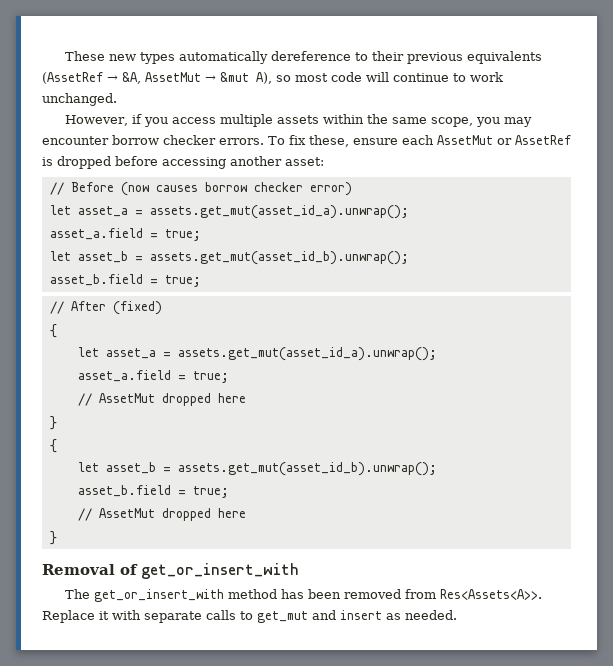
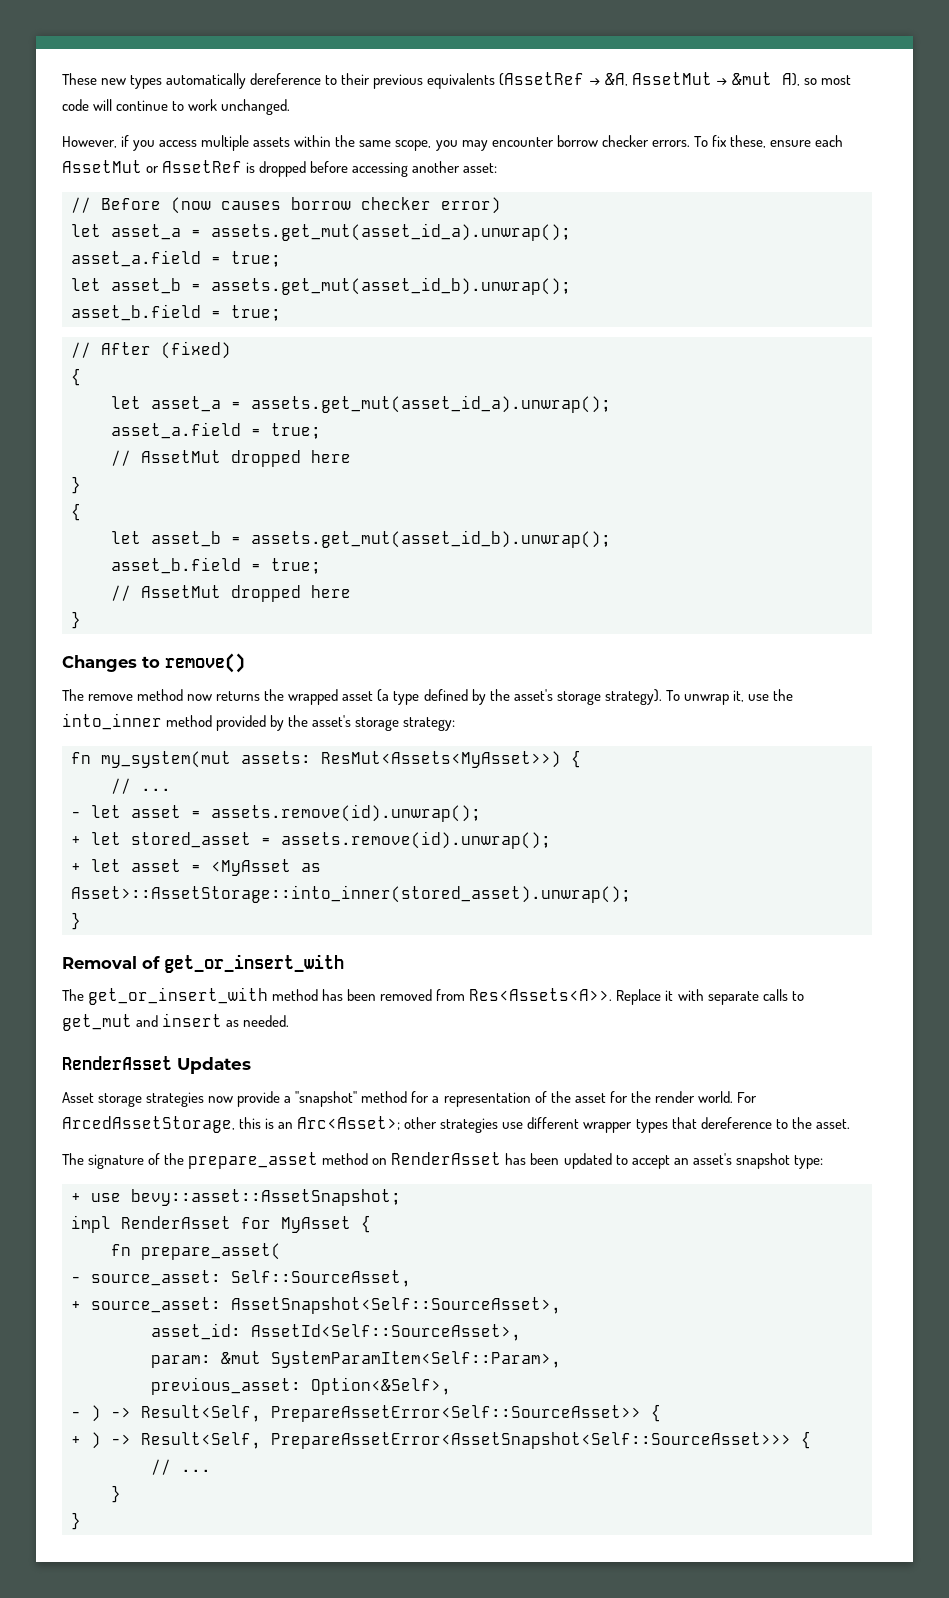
+ Changes to remove()
+ The remove method now returns the wrapped asset (a type defined by the asset's storage strategy). To unwrap it, use the into_inner method provided by the asset's storage strategy:
+ fn my_system(mut assets: ResMut<Assets<MyAsset>>) {
+ // ...
+ - let asset = assets.remove(id).unwrap();
+ + let stored_asset = assets.remove(id).unwrap();
+ + let asset = <MyAsset as Asset>::AssetStorage::into_inner(stored_asset).unwrap();
+ }
+ RenderAsset Updates
+ Asset storage strategies now provide a "snapshot" method for a representation of the asset for the render world. For ArcedAssetStorage, this is an Arc<Asset>; other strategies use different wrapper types that dereference to the asset.
+ The signature of the prepare_asset method on RenderAsset has been updated to accept an asset's snapshot type:
+ + use bevy::asset::AssetSnapshot;
+ impl RenderAsset for MyAsset {
+ fn prepare_asset(
+ - source_asset: Self::SourceAsset,
+ + source_asset: AssetSnapshot<Self::SourceAsset>,
+ asset_id: AssetId<Self::SourceAsset>,
+ param: &mut SystemParamItem<Self::Param>,
+ previous_asset: Option<&Self>,
+ - ) -> Result<Self, PrepareAssetError<Self::SourceAsset>> {
+ + ) -> Result<Self, PrepareAssetError<AssetSnapshot<Self::SourceAsset>>> {
+ // ...
+ }
+ }

